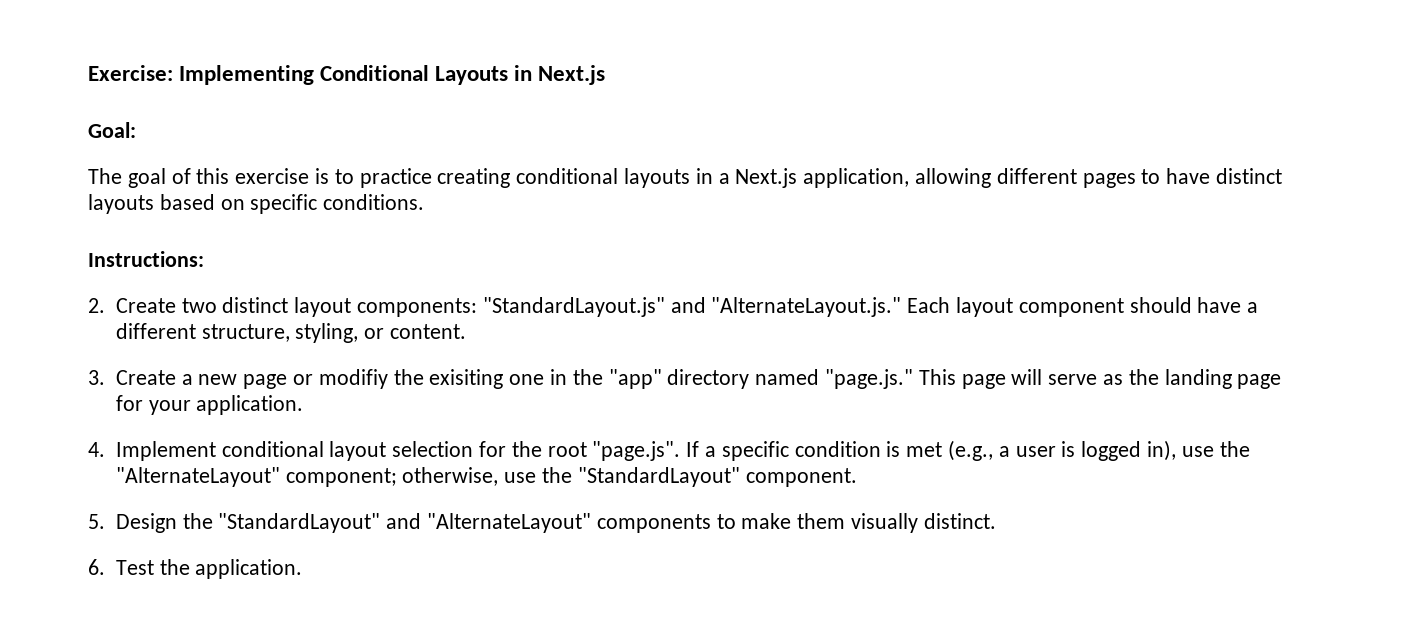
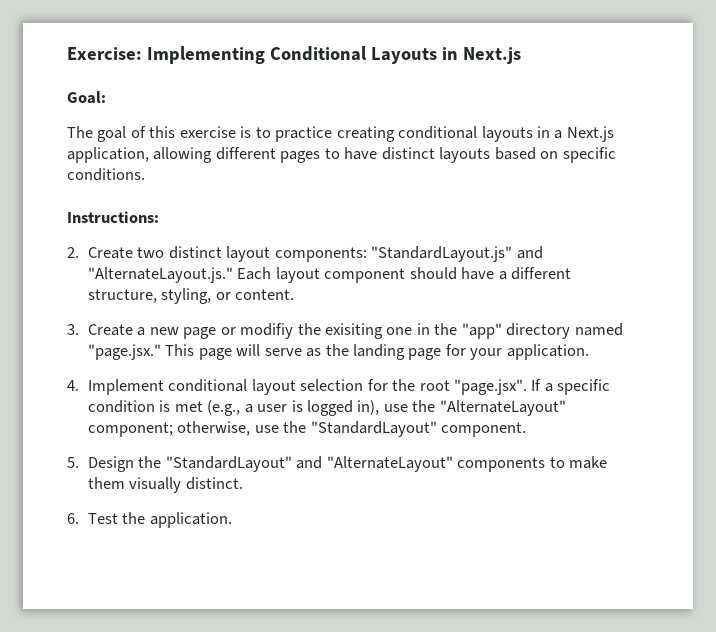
- 3. Create a new page or modifiy the exisiting one in the "app" directory named "page.js." This page will serve as the landing page for your application.
+ 3. Create a new page or modifiy the exisiting one in the "app" directory named "page.jsx." This page will serve as the landing page for your application.
- 4. Implement conditional layout selection for the root "page.js". If a specific condition is met (e.g., a user is logged in), use the "AlternateLayout" component; otherwise, use the "StandardLayout" component.
+ 4. Implement conditional layout selection for the root "page.jsx". If a specific condition is met (e.g., a user is logged in), use the "AlternateLayout" component; otherwise, use the "StandardLayout" component.

